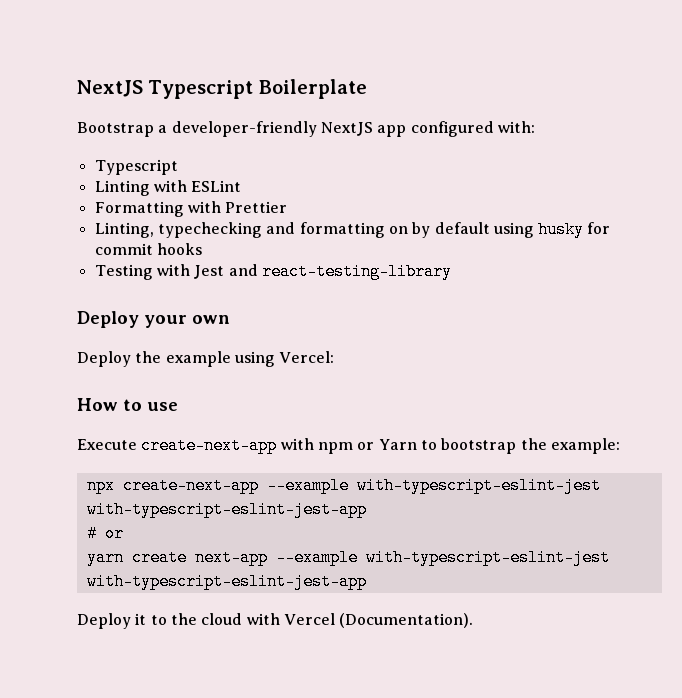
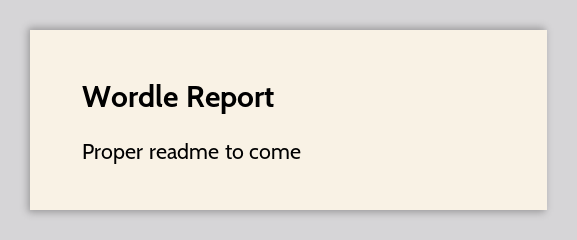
- NextJS Typescript Boilerplate
- Bootstrap a developer-friendly NextJS app configured with:
- Typescript
- Linting with ESLint
- Formatting with Prettier
- Linting, typechecking and formatting on by default using husky for commit hooks
- Testing with Jest and react-testing-library
- Deploy your own
- Deploy the example using Vercel:
- How to use
- Execute create-next-app with npm or Yarn to bootstrap the example:
- npx create-next-app --example with-typescript-eslint-jest with-typescript-eslint-jest-app
- # or
- yarn create next-app --example with-typescript-eslint-jest with-typescript-eslint-jest-app
- Deploy it to the cloud with Vercel (Documentation).
+ Wordle Report
+ Proper readme to come

